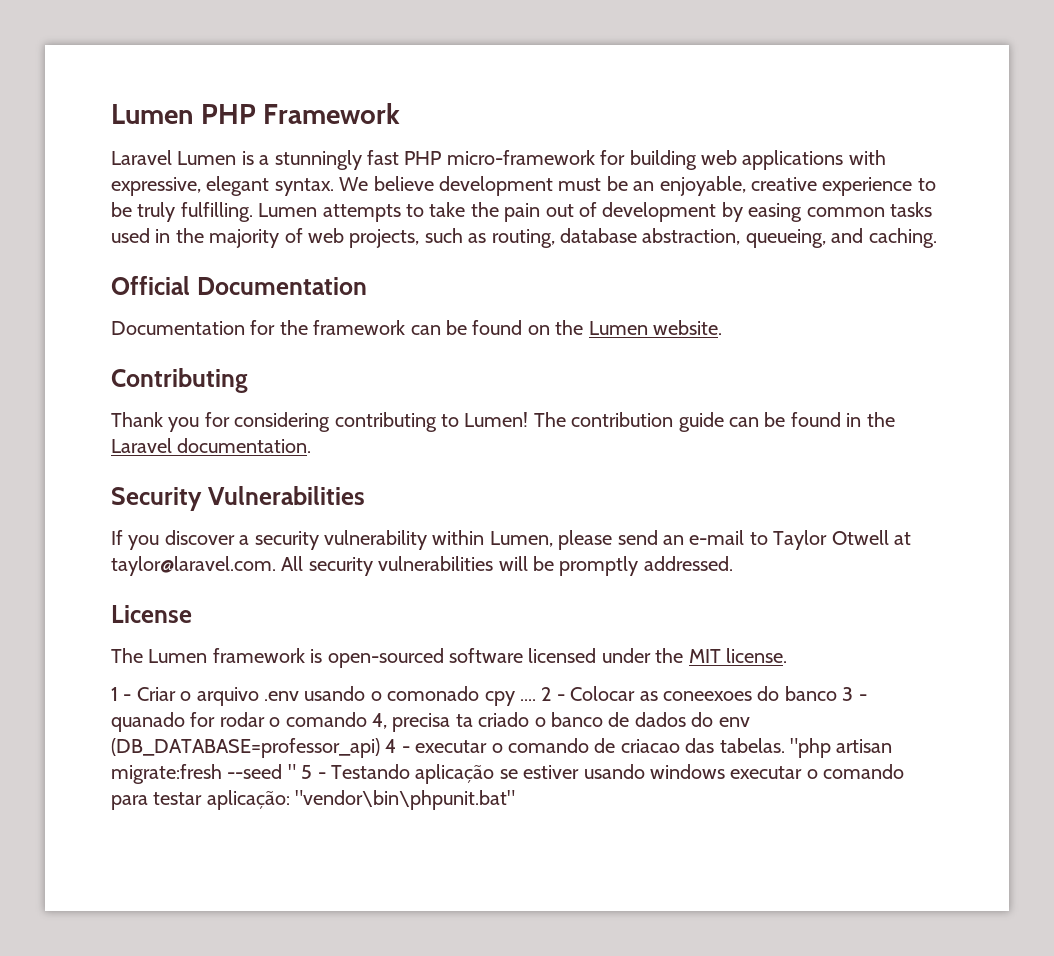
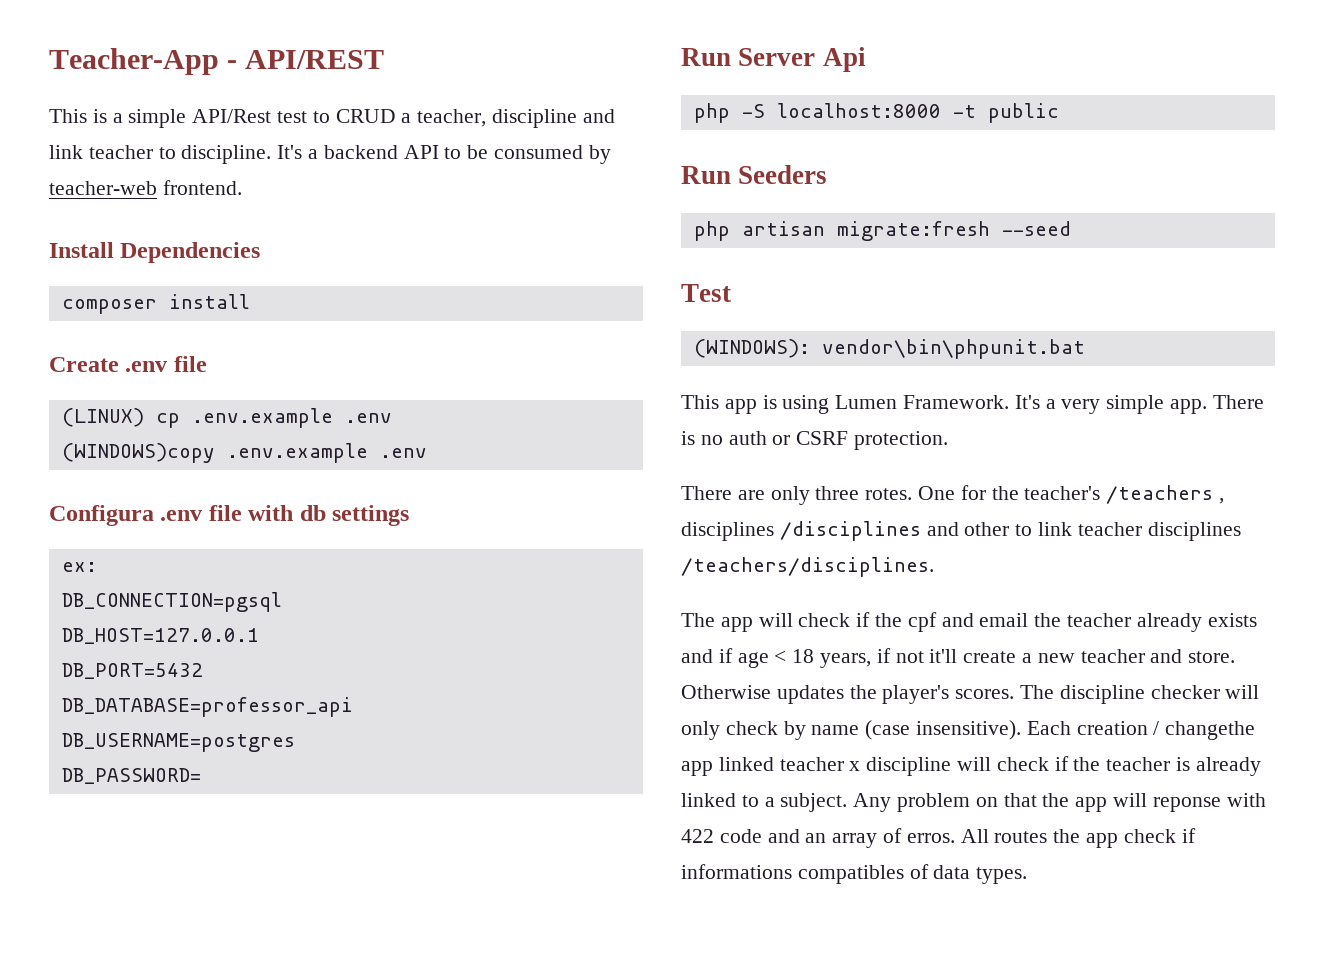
- Lumen PHP Framework
- Laravel Lumen is a stunningly fast PHP micro-framework for building web applications with expressive, elegant syntax. We believe development must be an enjoyable, creative experience to be truly fulfilling. Lumen attempts to take the pain out of development by easing common tasks used in the majority of web projects, such as routing, database abstraction, queueing, and caching.
- Official Documentation
- Documentation for the framework can be found on the Lumen website.
- Contributing
- Thank you for considering contributing to Lumen! The contribution guide can be found in the Laravel documentation.
- Security Vulnerabilities
- If you discover a security vulnerability within Lumen, please send an e-mail to Taylor Otwell at taylor@laravel.com. All security vulnerabilities will be promptly addressed.
- License
- The Lumen framework is open-sourced software licensed under the MIT license.
- 1 - Criar o arquivo .env usando o comonado cpy .... 2 - Colocar as coneexoes do banco 3 - quanado for rodar o comando 4, precisa ta criado o banco de dados do env (DB_DATABASE=professor_api) 4 - executar o comando de criacao das tabelas. "php artisan migrate:fresh --seed " 5 - Testando aplicação se estiver usando windows executar o comando para testar aplicação: "vendor\bin\phpunit.bat"
+ Teacher-App - API/REST
+ This is a simple API/Rest test to CRUD a teacher, discipline and link teacher to discipline. It's a backend API to be consumed by teacher-web frontend.
+ Install Dependencies
+ composer install
+ Create .env file
+ (LINUX) cp .env.example .env
+ (WINDOWS)copy .env.example .env
+ Configura .env file with db settings
+ ex:
+ DB_CONNECTION=pgsql
+ DB_HOST=127.0.0.1
+ DB_PORT=5432
+ DB_DATABASE=professor_api
+ DB_USERNAME=postgres
+ DB_PASSWORD=
+ Run Server Api
+ php -S localhost:8000 -t public
+ Run Seeders
+ php artisan migrate:fresh --seed
+ Test
+ (WINDOWS): vendor\bin\phpunit.bat
+ This app is using Lumen Framework. It's a very simple app. There is no auth or CSRF protection.
+ There are only three rotes. One for the teacher's /teachers , disciplines /disciplines and other to link teacher disciplines /teachers/disciplines.
+ The app will check if the cpf and email the teacher already exists and if age < 18 years, if not it'll create a new teacher and store. Otherwise updates the player's scores. The discipline checker will only check by name (case insensitive). Each creation / changethe app linked teacher x discipline will check if the teacher is already linked to a subject. Any problem on that the app will reponse with 422 code and an array of erros. All routes the app check if informations compatibles of data types.

